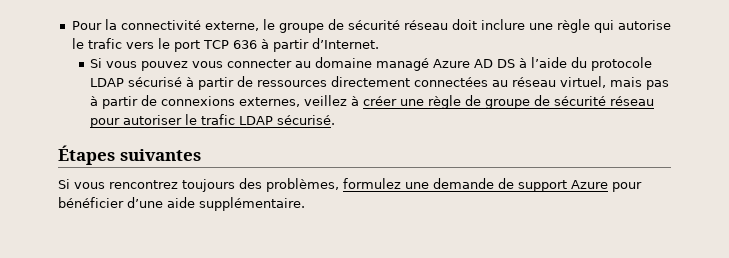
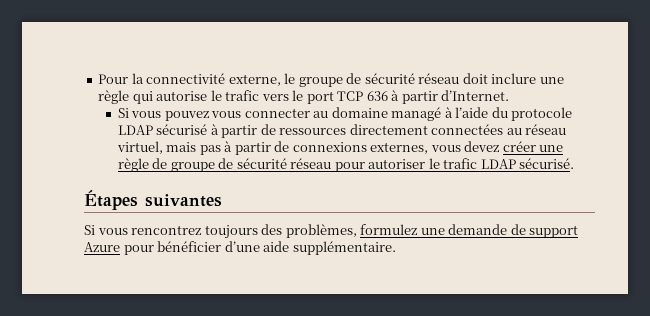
- Si vous pouvez vous connecter au domaine managé Azure AD DS à l’aide du protocole LDAP sécurisé à partir de ressources directement connectées au réseau virtuel, mais pas à partir de connexions externes, veillez à créer une règle de groupe de sécurité réseau pour autoriser le trafic LDAP sécurisé.
+ Si vous pouvez vous connecter au domaine managé à l’aide du protocole LDAP sécurisé à partir de ressources directement connectées au réseau virtuel, mais pas à partir de connexions externes, vous devez créer une règle de groupe de sécurité réseau pour autoriser le trafic LDAP sécurisé.

